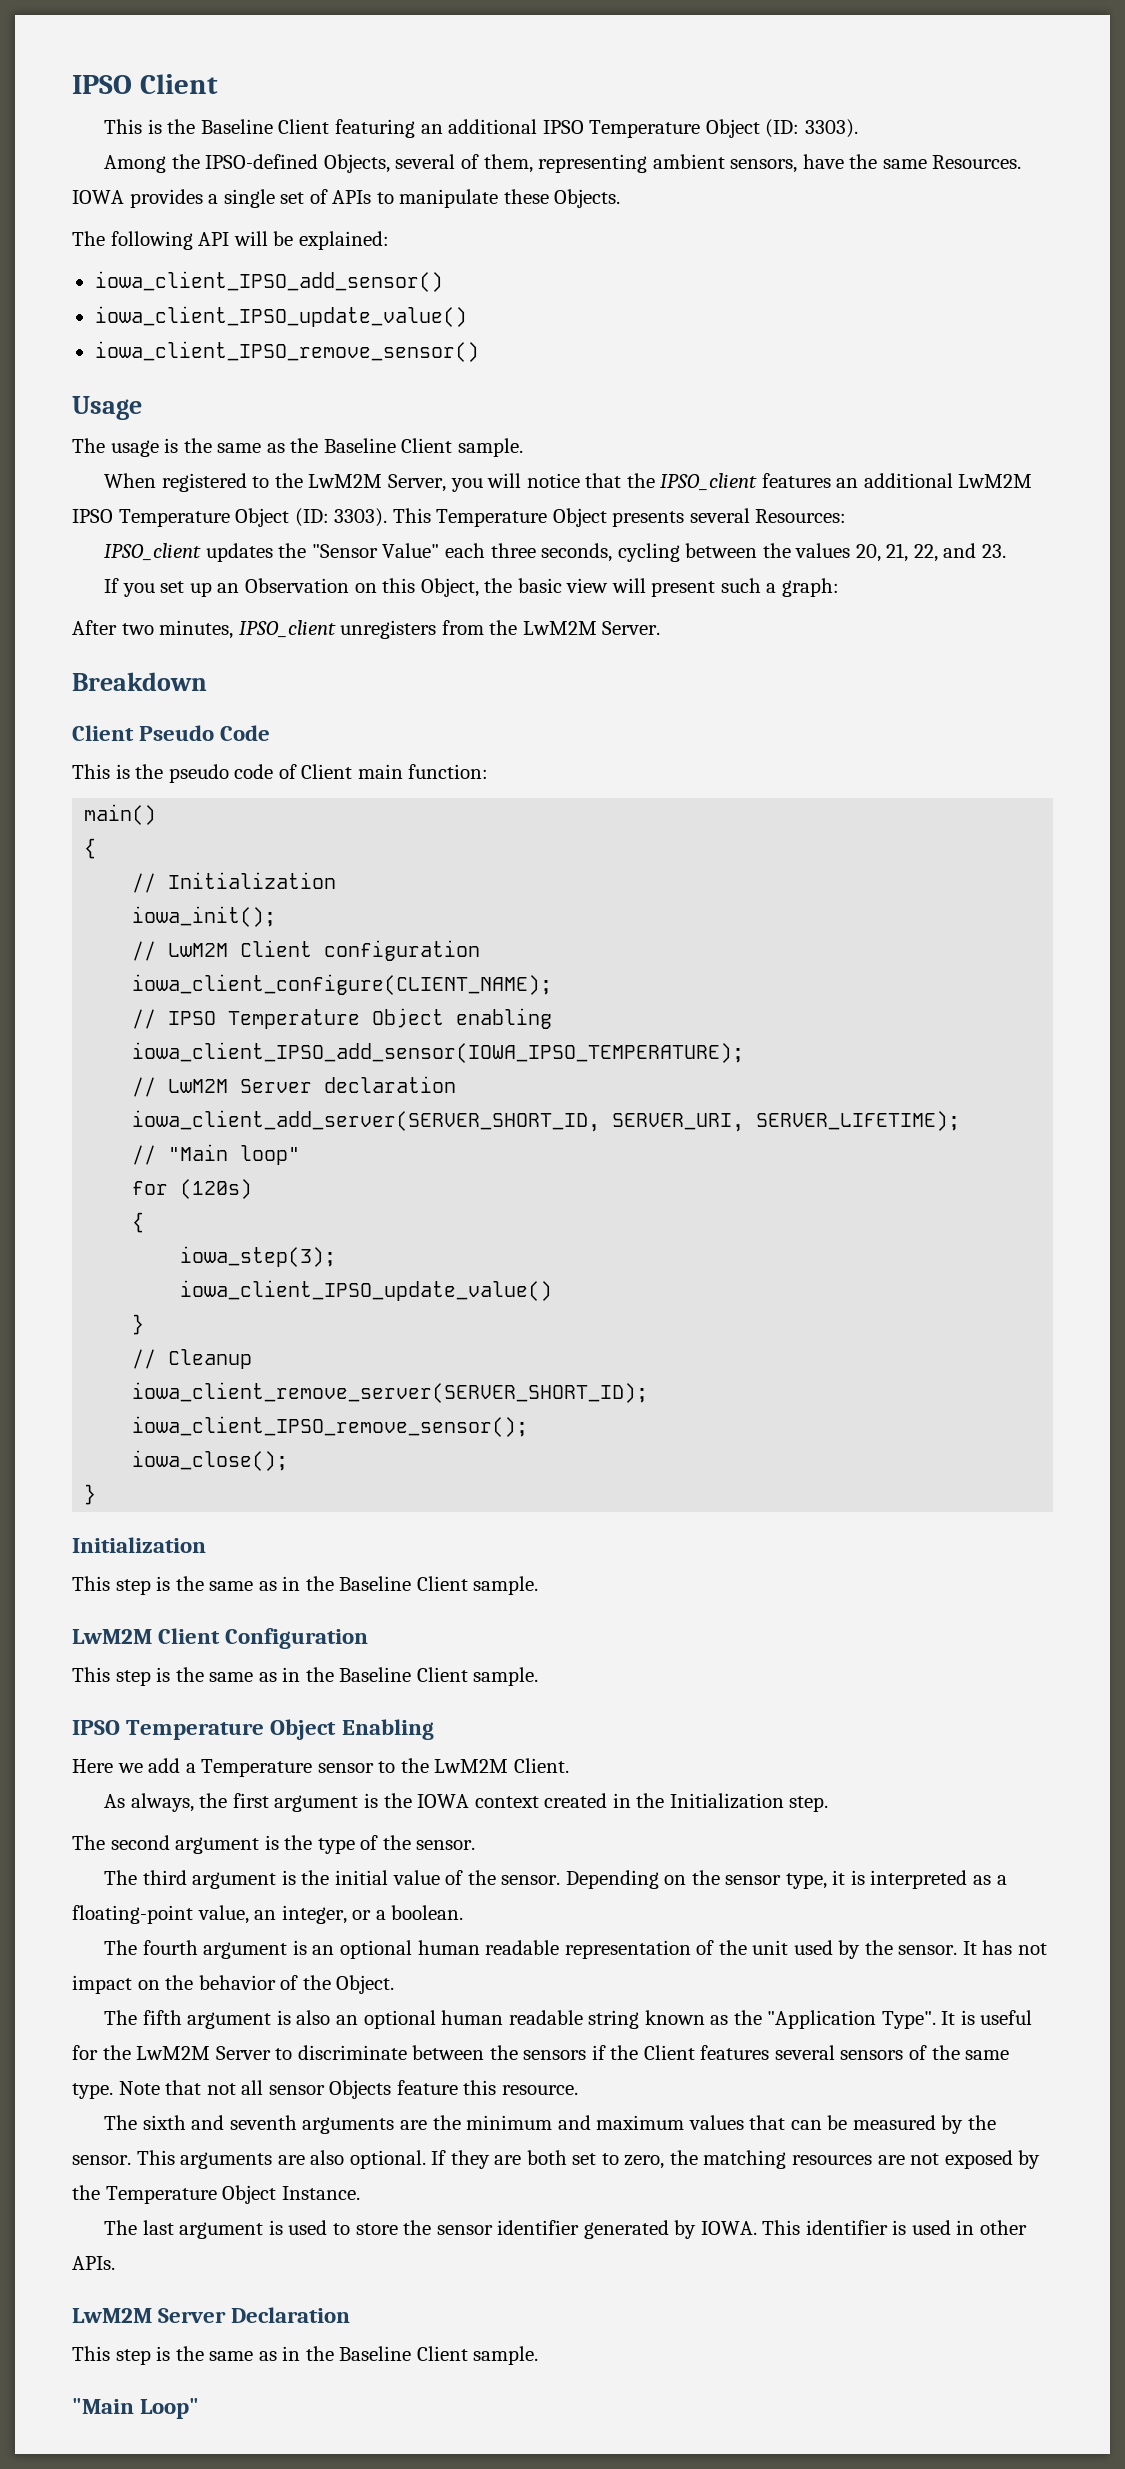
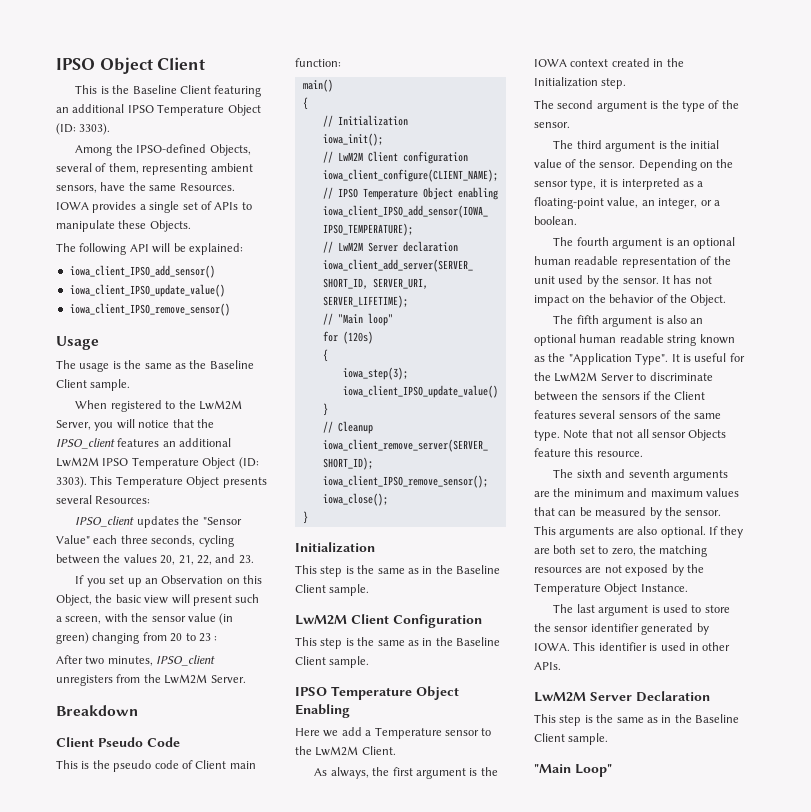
- IPSO Client
+ IPSO Object Client
- If you set up an Observation on this Object, the basic view will present such a graph:
+ If you set up an Observation on this Object, the basic view will present such a screen, with the sensor value (in green) changing from 20 to 23 :

